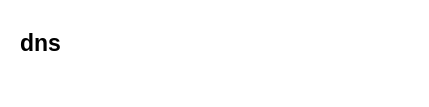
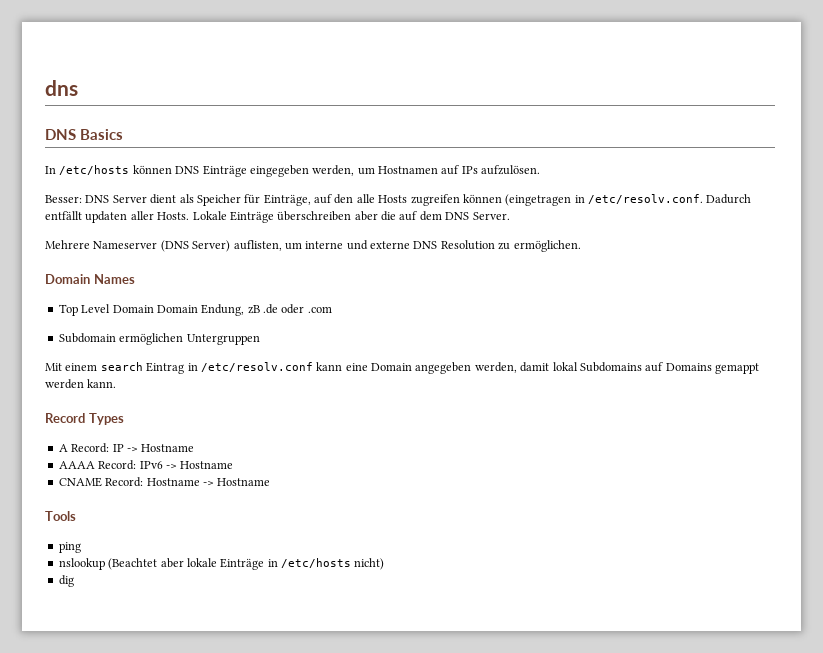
+ DNS Basics
+ In /etc/hosts können DNS Einträge eingegeben werden, um Hostnamen auf IPs aufzulösen.
+ Besser: DNS Server dient als Speicher für Einträge, auf den alle Hosts zugreifen können (eingetragen in /etc/resolv.conf. Dadurch entfällt updaten aller Hosts. Lokale Einträge überschreiben aber die auf dem DNS Server.
+ Mehrere Nameserver (DNS Server) auflisten, um interne und externe DNS Resolution zu ermöglichen.
+ Domain Names
+ Top Level Domain Domain Endung, zB .de oder .com
+ Subdomain ermöglichen Untergruppen
+ Mit einem search Eintrag in /etc/resolv.conf kann eine Domain angegeben werden, damit lokal Subdomains auf Domains gemappt werden kann.
+ Record Types
+ A Record: IP -> Hostname
+ AAAA Record: IPv6 -> Hostname
+ CNAME Record: Hostname -> Hostname
+ Tools
+ ping
+ nslookup (Beachtet aber lokale Einträge in /etc/hosts nicht)
+ dig

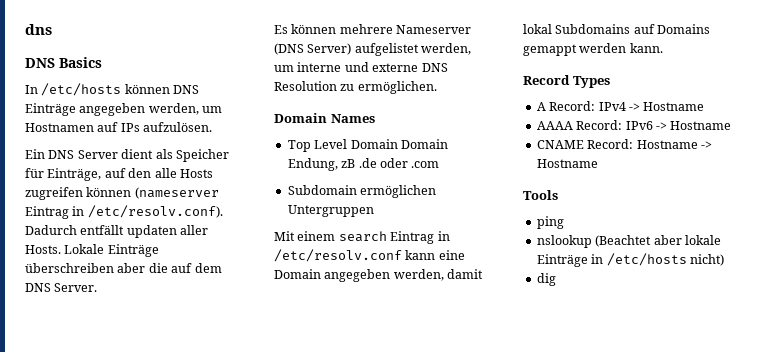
- In /etc/hosts können DNS Einträge eingegeben werden, um Hostnamen auf IPs aufzulösen.
+ In /etc/hosts können DNS Einträge angegeben werden, um Hostnamen auf IPs aufzulösen.
- Besser: DNS Server dient als Speicher für Einträge, auf den alle Hosts zugreifen können (eingetragen in /etc/resolv.conf. Dadurch entfällt updaten aller Hosts.
+ Ein DNS Server dient als Speicher für Einträge, auf den alle Hosts zugreifen können (nameserver Eintrag in /etc/resolv.conf). Dadurch entfällt updaten aller Hosts.
- Mehrere Nameserver (DNS Server) auflisten, um interne und externe DNS Resolution zu ermöglichen.
+ Es können mehrere Nameserver (DNS Server) aufgelistet werden, um interne und externe DNS Resolution zu ermöglichen.
- A Record: IP -> Hostname
+ A Record: IPv4 -> Hostname

